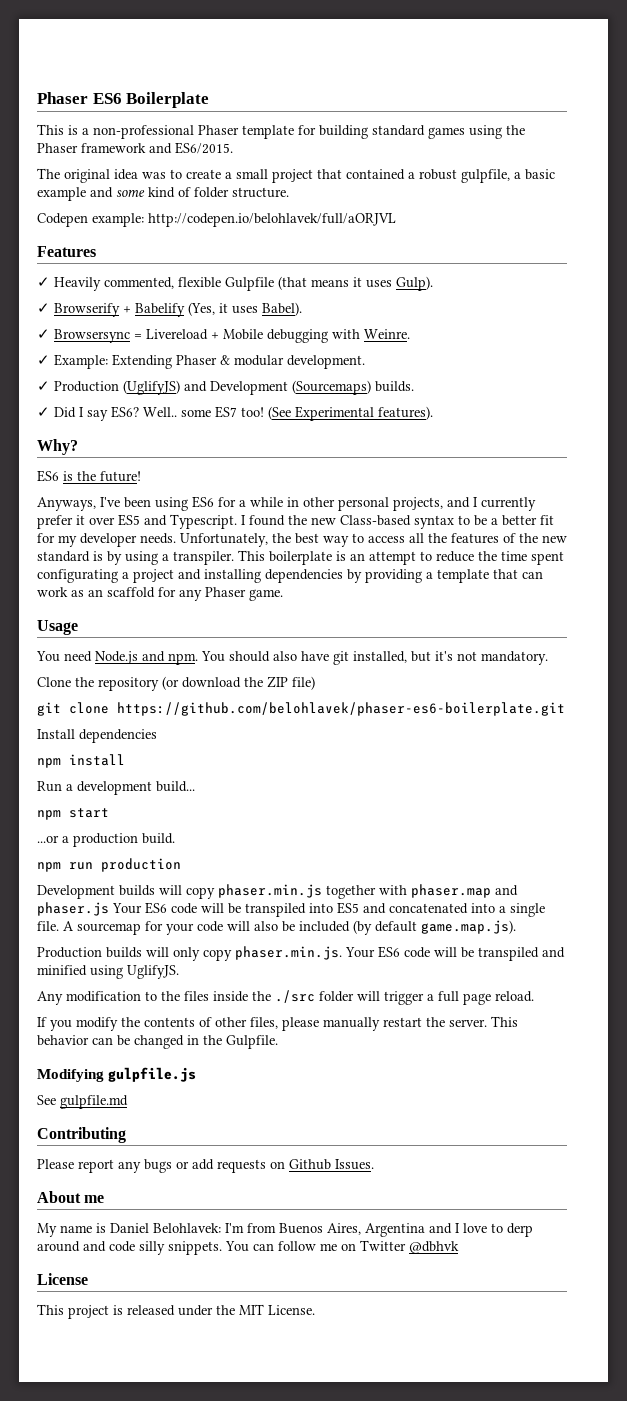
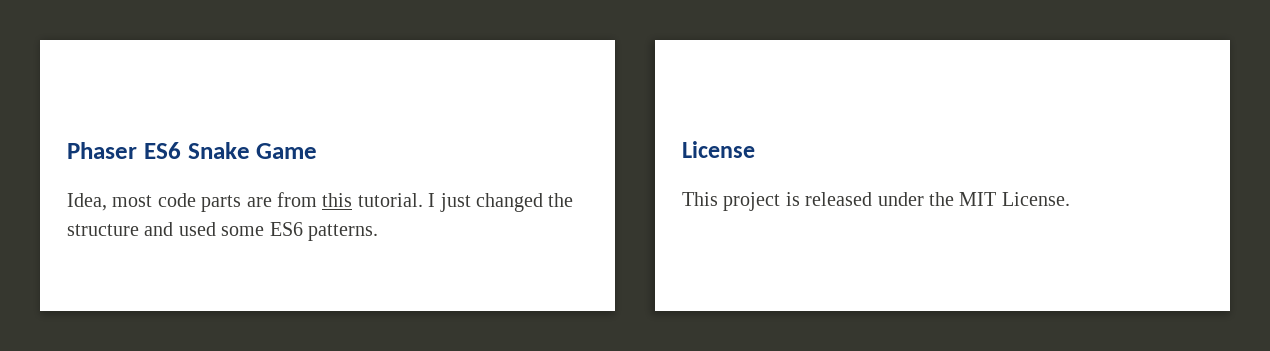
- Phaser ES6 Boilerplate
- This is a non-professional Phaser template for building standard games using the Phaser framework and ES6/2015.
- The original idea was to create a small project that contained a robust gulpfile, a basic example and some kind of folder structure.
- Codepen example: http://codepen.io/belohlavek/full/aORJVL
- Features
- ✓ Heavily commented, flexible Gulpfile (that means it uses Gulp).
- ✓ Browserify + Babelify (Yes, it uses Babel).
- ✓ Browsersync = Livereload + Mobile debugging with Weinre.
- ✓ Example: Extending Phaser & modular development.
- ✓ Production (UglifyJS) and Development (Sourcemaps) builds.
- ✓ Did I say ES6? Well.. some ES7 too! (See Experimental features).
- Why?
- ES6 is the future!
- Anyways, I've been using ES6 for a while in other personal projects, and I currently prefer it over ES5 and Typescript. I found the new Class-based syntax to be a better fit for my developer needs. Unfortunately, the best way to access all the features of the new standard is by using a transpiler. This boilerplate is an attempt to reduce the time spent configurating a project and installing dependencies by providing a template that can work as an scaffold for any Phaser game.
- Usage
- You need Node.js and npm. You should also have git installed, but it's not mandatory.
- Clone the repository (or download the ZIP file)
- git clone https://github.com/belohlavek/phaser-es6-boilerplate.git
- Install dependencies
- npm install
- Run a development build...
- npm start
- ...or a production build.
- npm run production
- Development builds will copy phaser.min.js together with phaser.map and phaser.js Your ES6 code will be transpiled into ES5 and concatenated into a single file. A sourcemap for your code will also be included (by default game.map.js).
- Production builds will only copy phaser.min.js. Your ES6 code will be transpiled and minified using UglifyJS.
- Any modification to the files inside the ./src folder will trigger a full page reload.
- If you modify the contents of other files, please manually restart the server. This behavior can be changed in the Gulpfile.
- Modifying gulpfile.js
- See gulpfile.md
- Contributing
- Please report any bugs or add requests on Github Issues.
- About me
- My name is Daniel Belohlavek: I'm from Buenos Aires, Argentina and I love to derp around and code silly snippets. You can follow me on Twitter @dbhvk
+ Phaser ES6 Snake Game
+ Idea, most code parts are from this tutorial. I just changed the structure and used some ES6 patterns.

